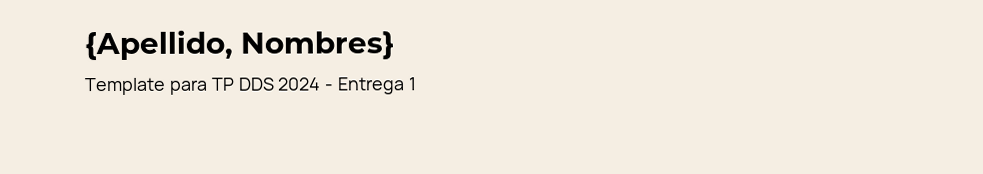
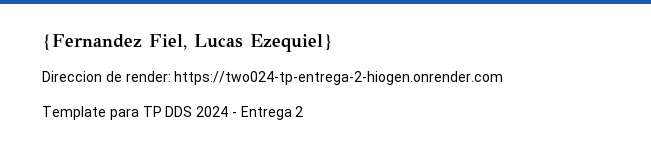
- {Apellido, Nombres}
+ {Fernandez Fiel, Lucas Ezequiel}
+ Direccion de render: https://two024-tp-entrega-2-hiogen.onrender.com
- Template para TP DDS 2024 - Entrega 1
+ Template para TP DDS 2024 - Entrega 2

